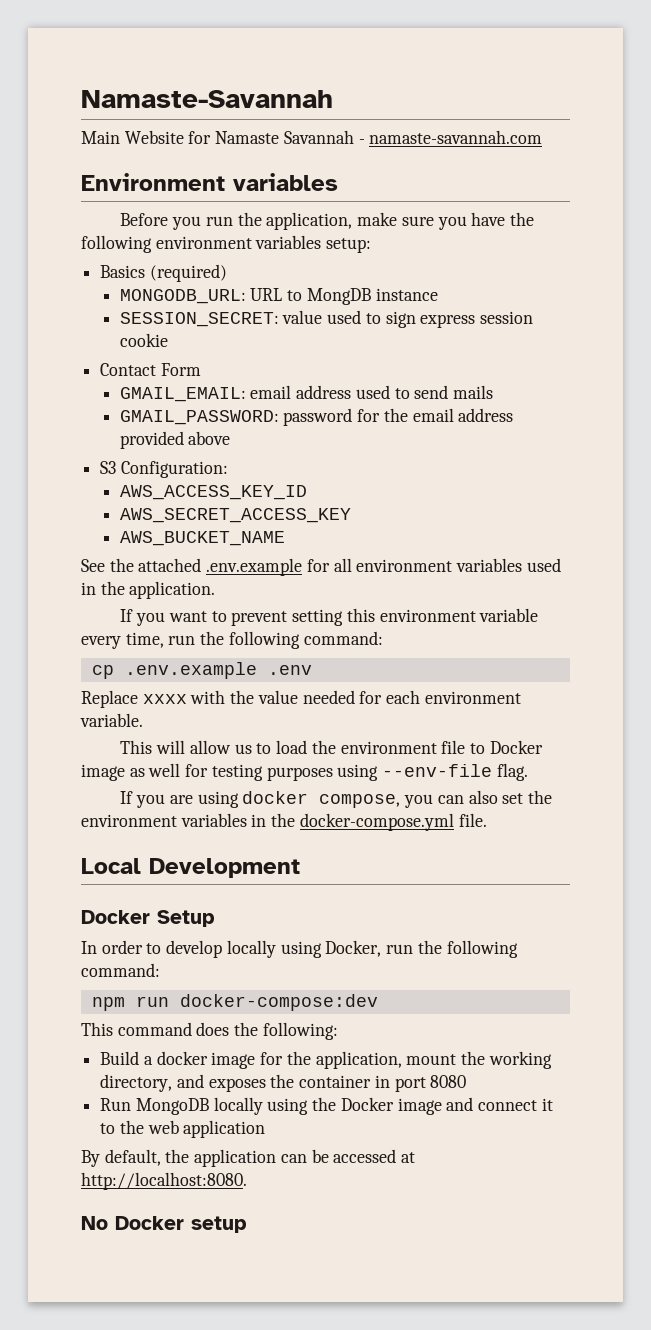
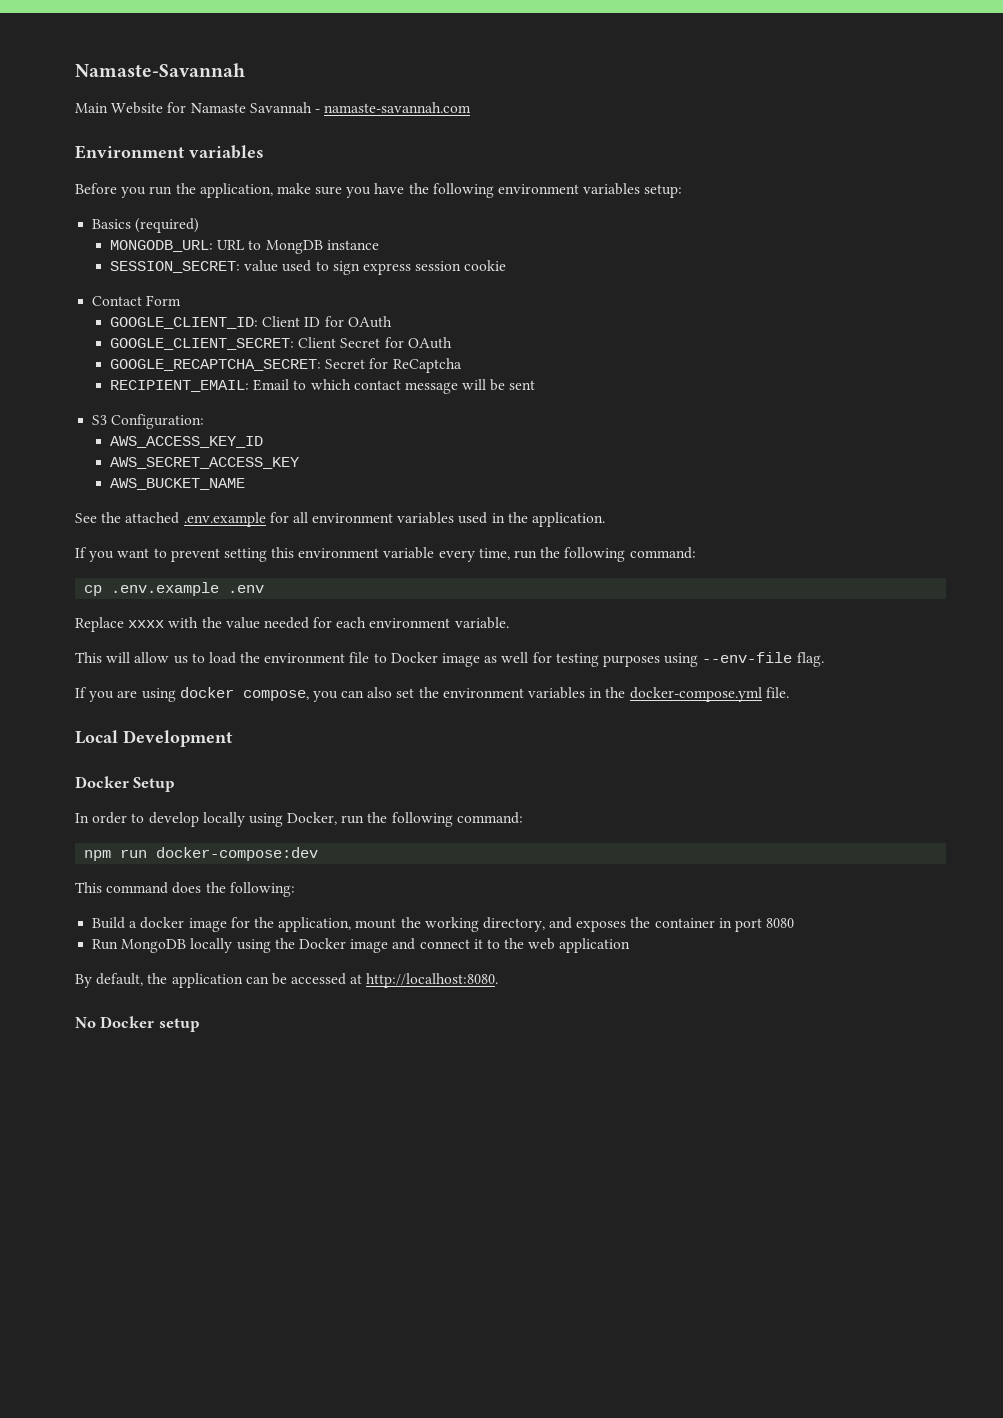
- GMAIL_EMAIL: email address used to send mails
- GMAIL_PASSWORD: password for the email address provided above
+ GOOGLE_CLIENT_ID: Client ID for OAuth
+ GOOGLE_CLIENT_SECRET: Client Secret for OAuth
+ GOOGLE_RECAPTCHA_SECRET: Secret for ReCaptcha
+ RECIPIENT_EMAIL: Email to which contact message will be sent

